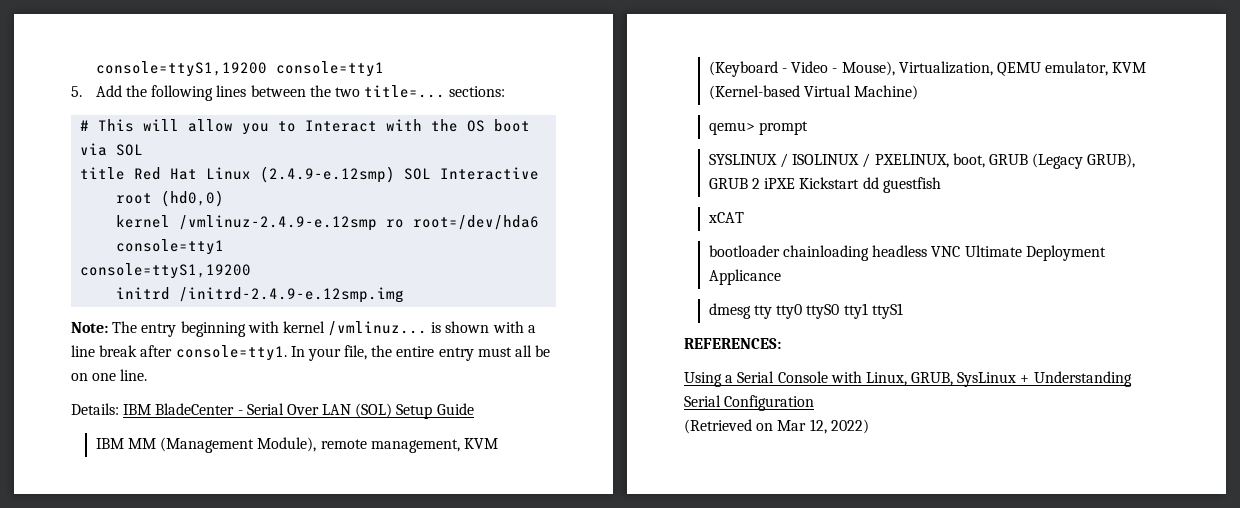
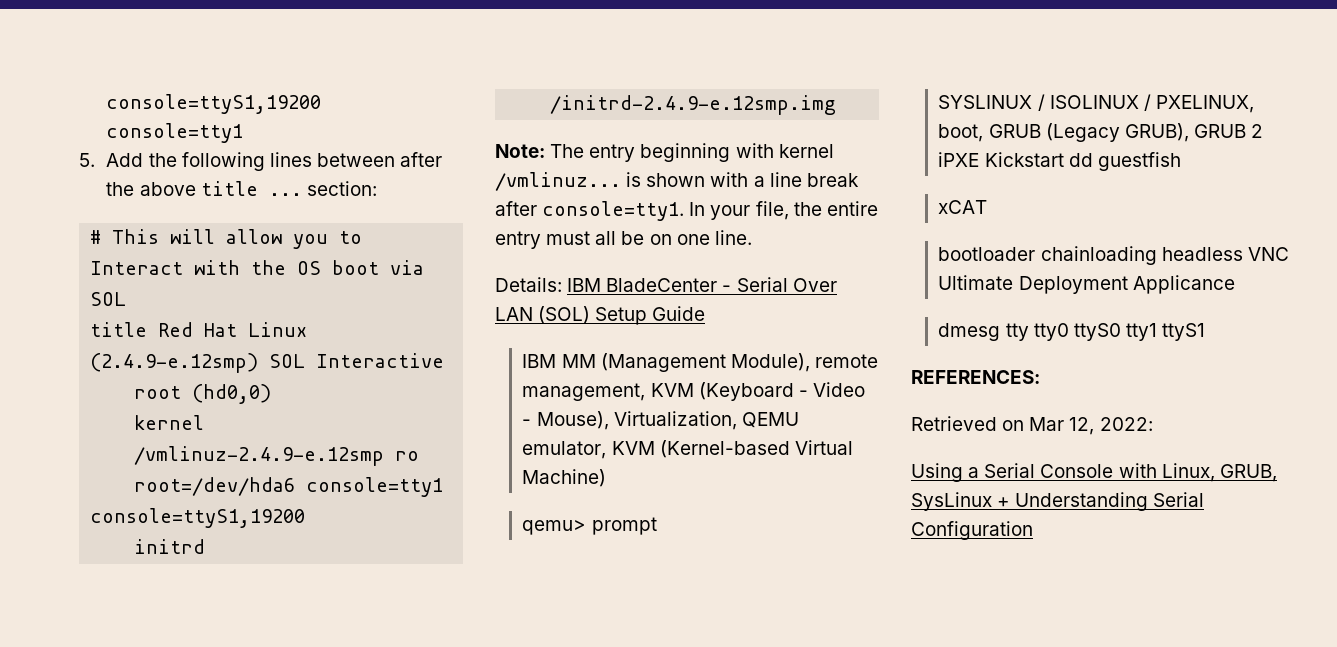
- 5. Add the following lines between the two title=... sections:
+ 5. Add the following lines between after the above title ... section:
+ Retrieved on Mar 12, 2022:
- (Retrieved on Mar 12, 2022)

